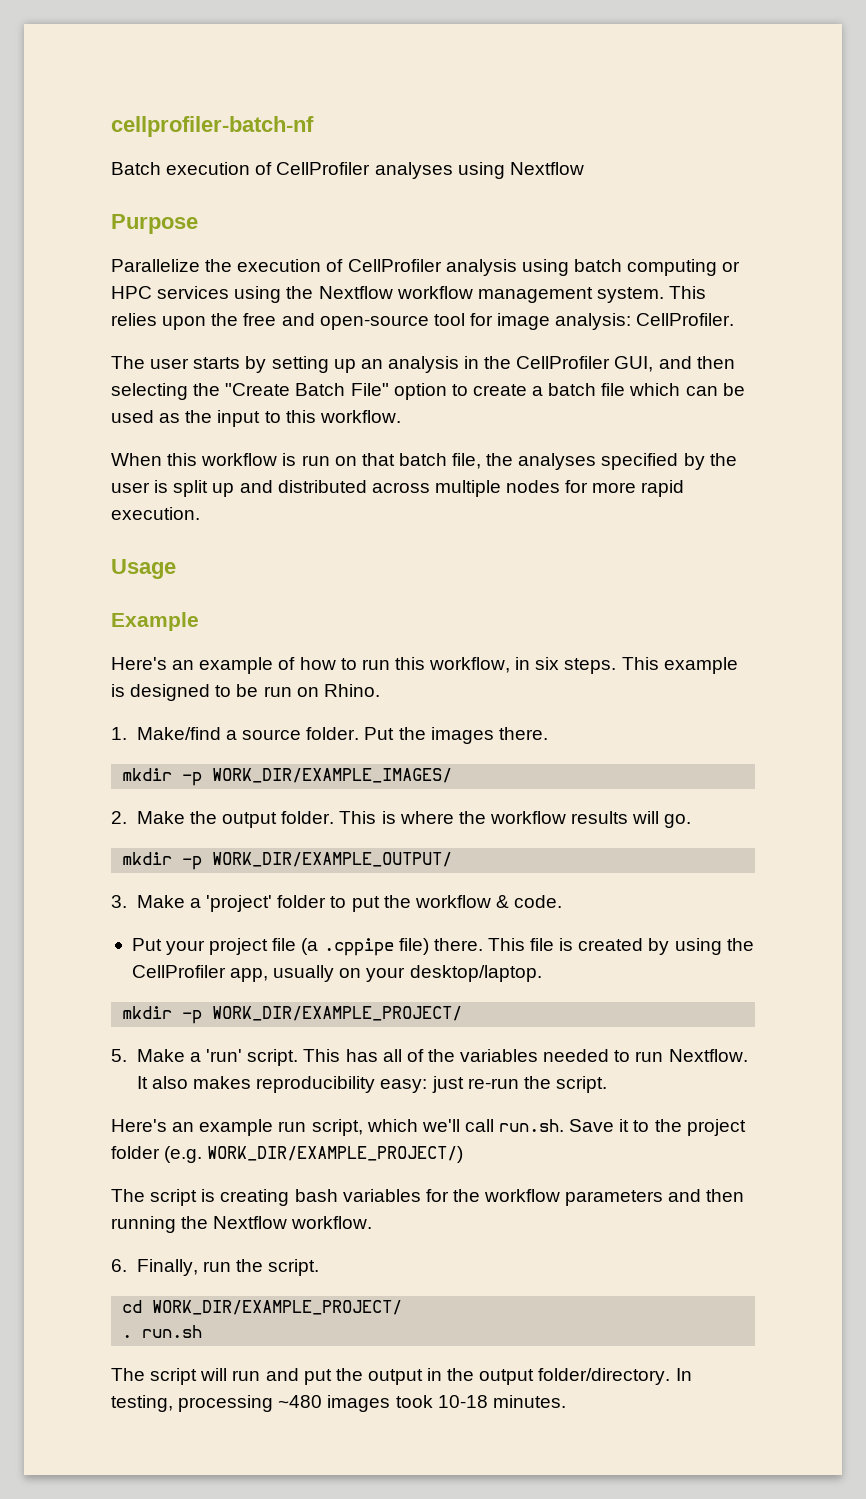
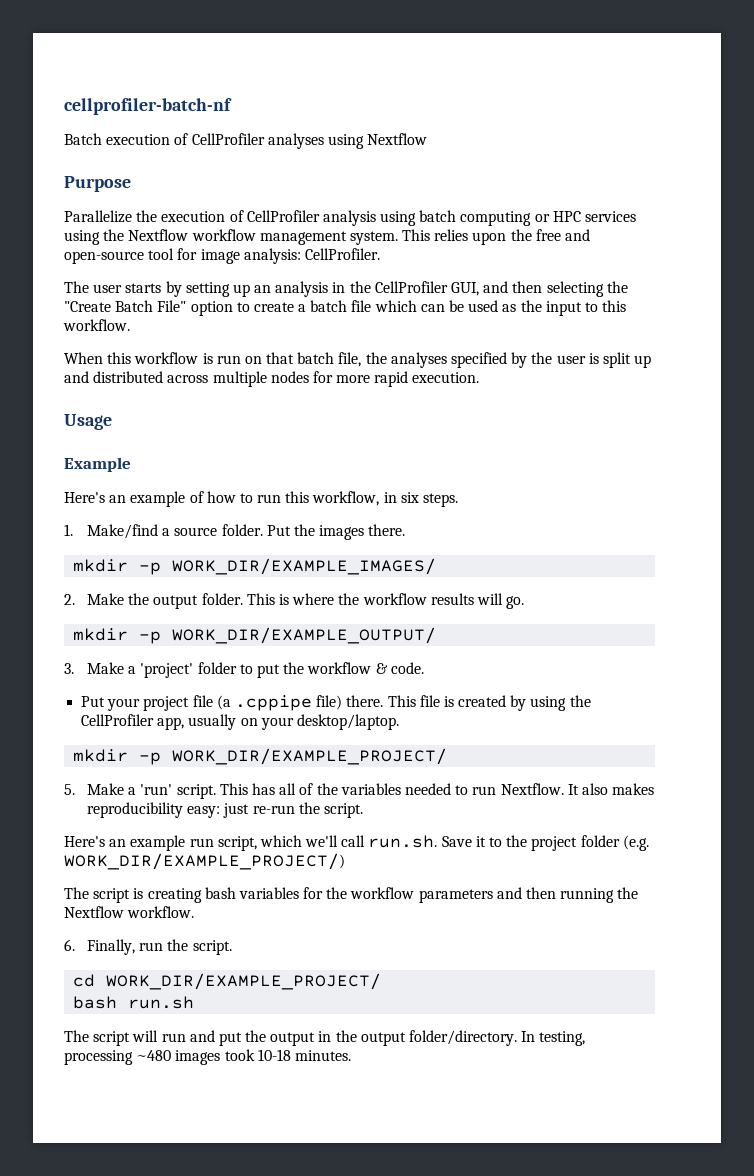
- This example is designed to be run on Rhino.
- . run.sh
+ bash run.sh

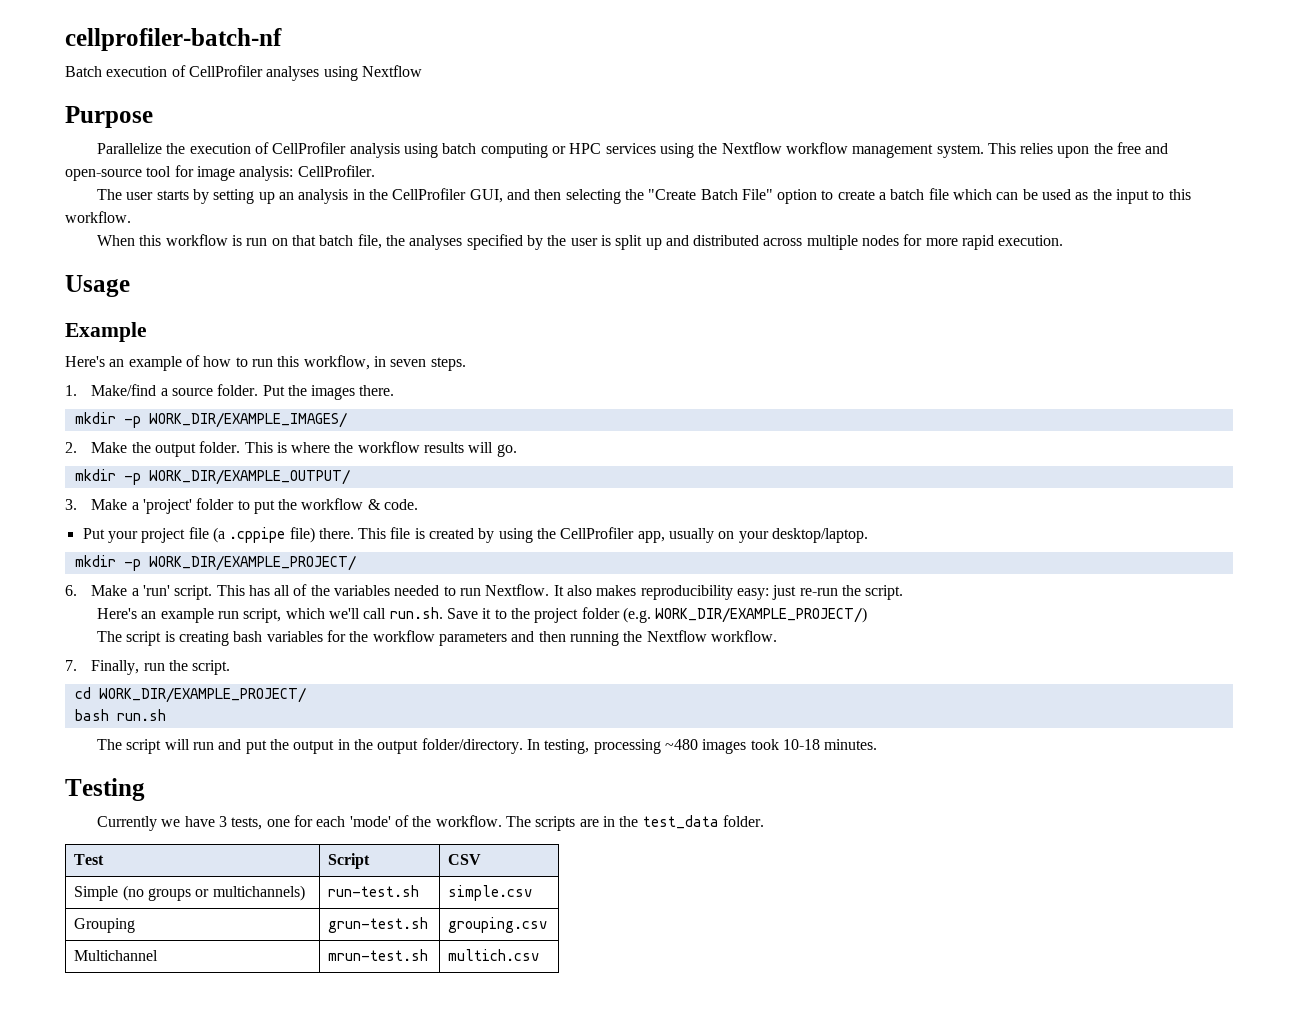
- Here's an example of how to run this workflow, in six steps.
+ Here's an example of how to run this workflow, in seven steps.
- 5. Make a 'run' script.
+ 6. Make a 'run' script.
- 6. Finally, run the script.
+ 7. Finally, run the script.
+ Testing
+ Currently we have 3 tests, one for each 'mode' of the workflow. The scripts are in the test_data folder.
+ Test | Script | CSV
+ Simple (no groups or multichannels) | run-test.sh | simple.csv
+ Grouping | grun-test.sh | grouping.csv
+ Multichannel | mrun-test.sh | multich.csv

